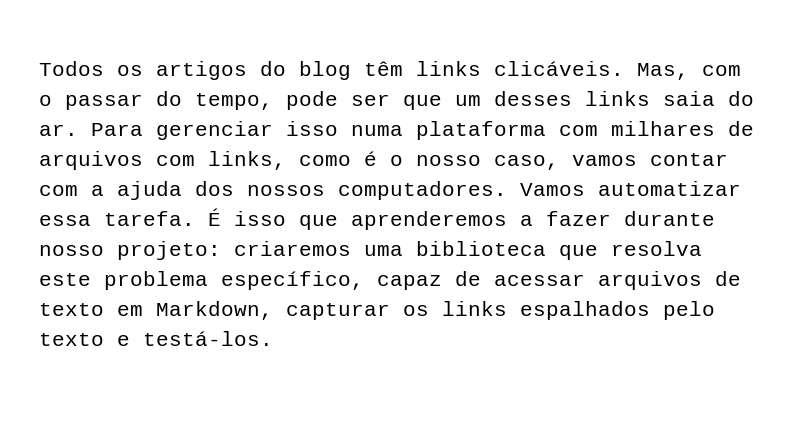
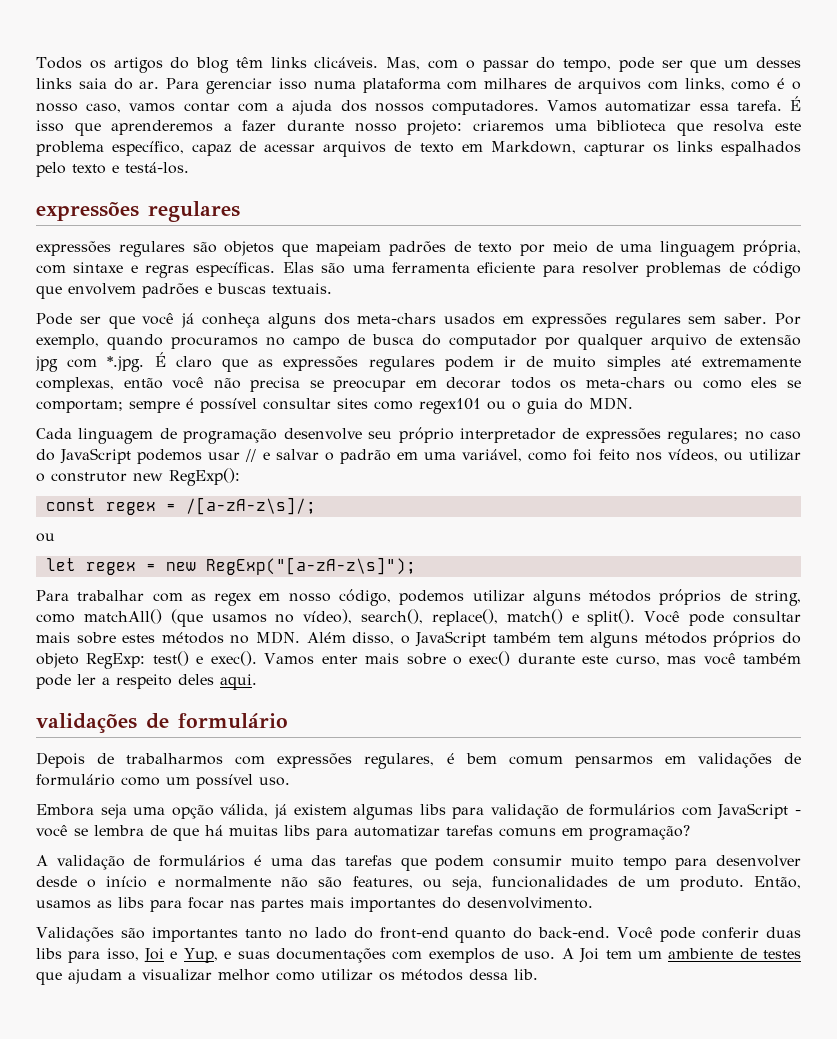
  É isso que aprenderemos a fazer durante nosso projeto: criaremos uma biblioteca que resolva este problema específico, capaz de acessar arquivos de texto em Markdown, capturar os links espalhados pelo texto e testá-los.
+ expressões regulares
+ expressões regulares são objetos que mapeiam padrões de texto por meio de uma linguagem própria, com sintaxe e regras específicas. Elas são uma ferramenta eficiente para resolver problemas de código que envolvem padrões e buscas textuais.
+ Pode ser que você já conheça alguns dos meta-chars usados em expressões regulares sem saber. Por exemplo, quando procuramos no campo de busca do computador por qualquer arquivo de extensão jpg com *.jpg. É claro que as expressões regulares podem ir de muito simples até extremamente complexas, então você não precisa se preocupar em decorar todos os meta-chars ou como eles se comportam; sempre é possível consultar sites como regex101 ou o guia do MDN.
+ Cada linguagem de programação desenvolve seu próprio interpretador de expressões regulares; no caso do JavaScript podemos usar // e salvar o padrão em uma variável, como foi feito nos vídeos, ou utilizar o construtor new RegExp():
+ const regex = /[a-zA-z\s]/;
+ ou
+ let regex = new RegExp("[a-zA-z\s]");
+ Para trabalhar com as regex em nosso código, podemos utilizar alguns métodos próprios de string, como matchAll() (que usamos no vídeo), search(), replace(), match() e split(). Você pode consultar mais sobre estes métodos no MDN. Além disso, o JavaScript também tem alguns métodos próprios do objeto RegExp: test() e exec(). Vamos enter mais sobre o exec() durante este curso, mas você também pode ler a respeito deles aqui.
+ validações de formulário
+ Depois de trabalharmos com expressões regulares, é bem comum pensarmos em validações de formulário como um possível uso.
+ Embora seja uma opção válida, já existem algumas libs para validação de formulários com JavaScript - você se lembra de que há muitas libs para automatizar tarefas comuns em programação?
+ A validação de formulários é uma das tarefas que podem consumir muito tempo para desenvolver desde o início e normalmente não são features, ou seja, funcionalidades de um produto. Então, usamos as libs para focar nas partes mais importantes do desenvolvimento.
+ Validações são importantes tanto no lado do front-end quanto do back-end. Você pode conferir duas libs para isso, Joi e Yup, e suas documentações com exemplos de uso. A Joi tem um ambiente de testes que ajudam a visualizar melhor como utilizar os métodos dessa lib.

